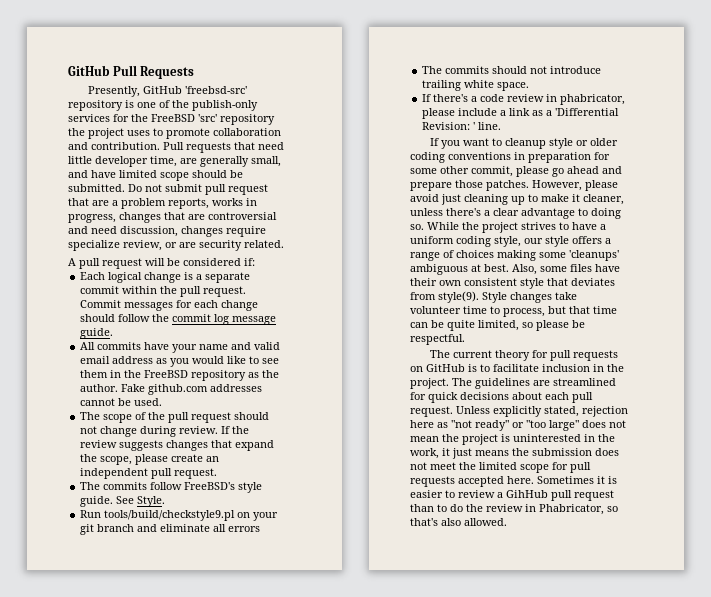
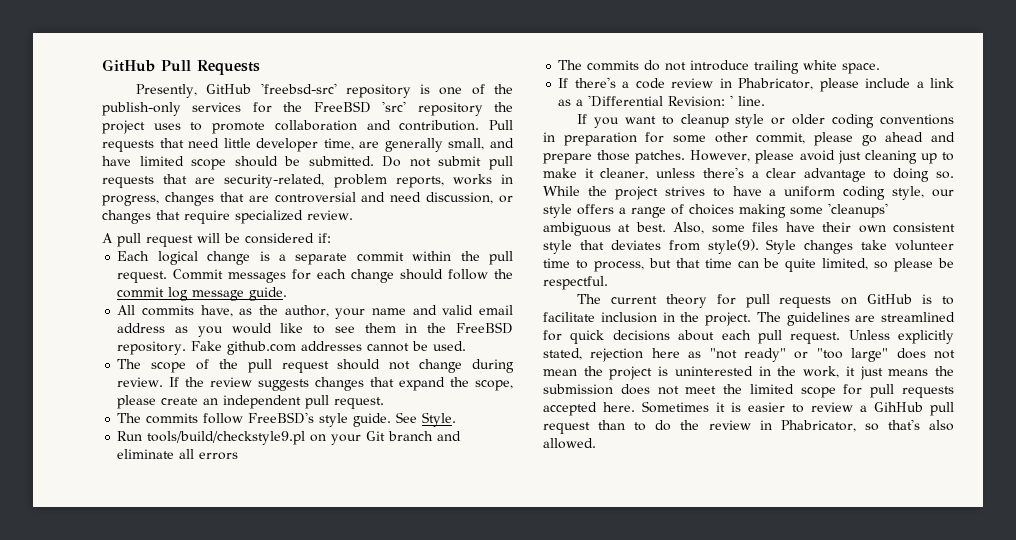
- Do not submit pull request that are a problem reports, works in progress, changes that are controversial and need discussion, changes require specialize review, or are security related.
+ Do not submit pull requests that are security-related, problem reports, works in progress, changes that are controversial and need discussion, or changes that require specialized review.
- All commits have your name and valid email address as you would like to see them in the FreeBSD repository as the author.
+ All commits have, as the author, your name and valid email address as you would like to see them in the FreeBSD repository.
- Run tools/build/checkstyle9.pl on your git branch and eliminate all errors
+ Run tools/build/checkstyle9.pl on your Git branch and eliminate all errors
- The commits should not introduce trailing white space.
+ The commits do not introduce trailing white space.
- If there's a code review in phabricator, please include a link as a 'Differential Revision: ' line.
+ If there's a code review in Phabricator, please include a link as a 'Differential Revision: ' line.

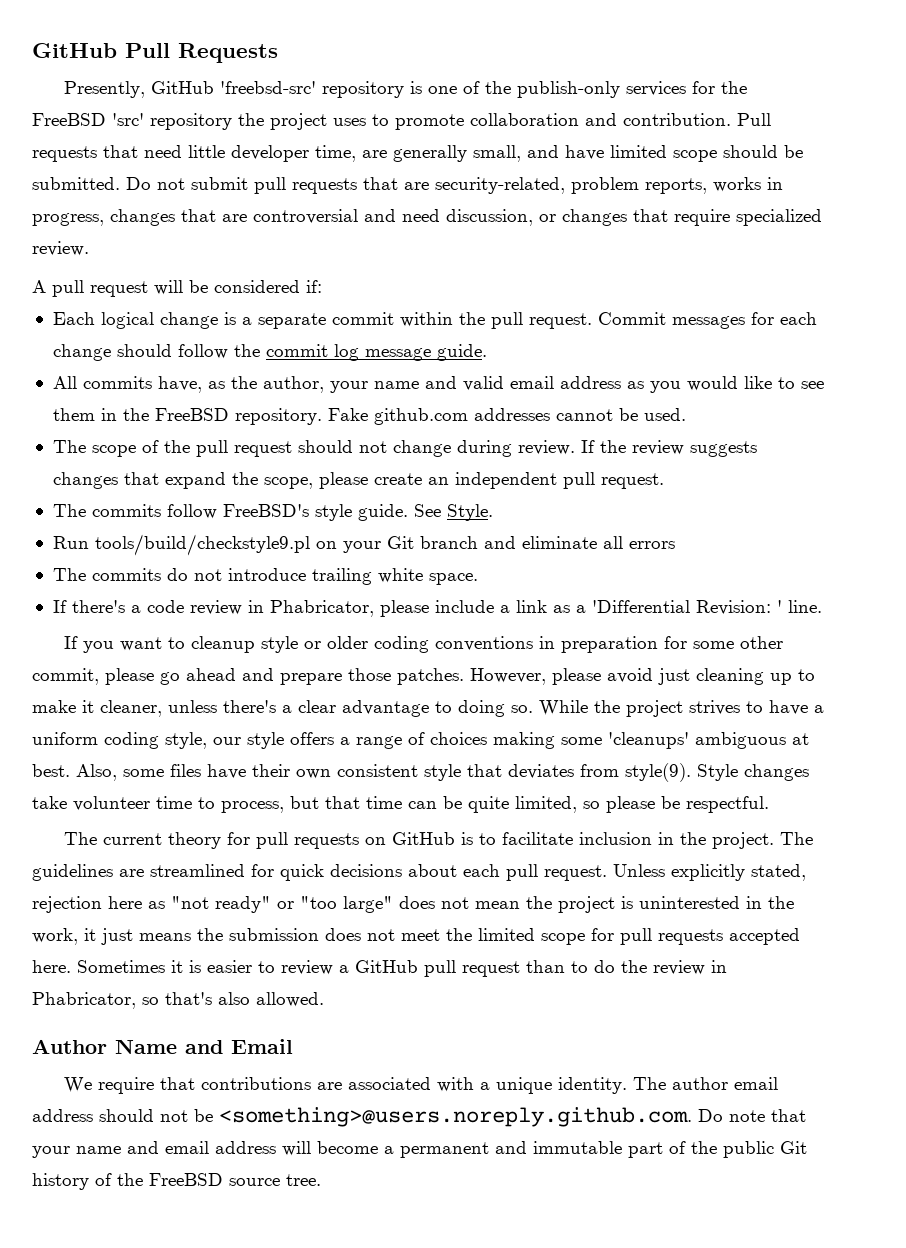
- Sometimes it is easier to review a GihHub pull request than to do the review in Phabricator, so that's also allowed.
+ Sometimes it is easier to review a GitHub pull request than to do the review in Phabricator, so that's also allowed.
+ Author Name and Email
+ We require that contributions are associated with a unique identity. The author email address should not be <something>@users.noreply.github.com. Do note that your name and email address will become a permanent and immutable part of the public Git history of the FreeBSD source tree.

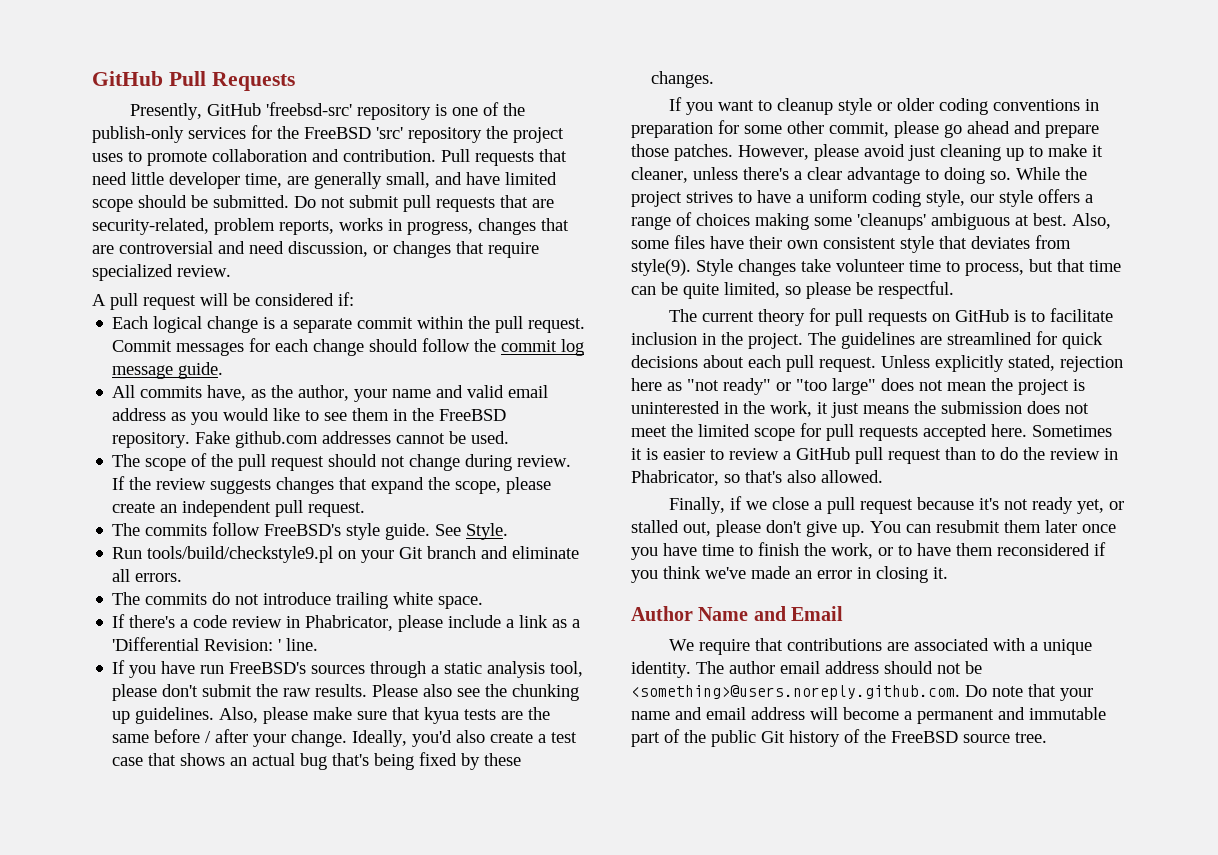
- Run tools/build/checkstyle9.pl on your Git branch and eliminate all errors
+ Run tools/build/checkstyle9.pl on your Git branch and eliminate all errors.
+ If you have run FreeBSD's sources through a static analysis tool, please don't submit the raw results. Please also see the chunking up guidelines. Also, please make sure that kyua tests are the same before / after your change. Ideally, you'd also create a test case that shows an actual bug that's being fixed by these changes.
+ Finally, if we close a pull request because it's not ready yet, or stalled out, please don't give up. You can resubmit them later once you have time to finish the work, or to have them reconsidered if you think we've made an error in closing it.

